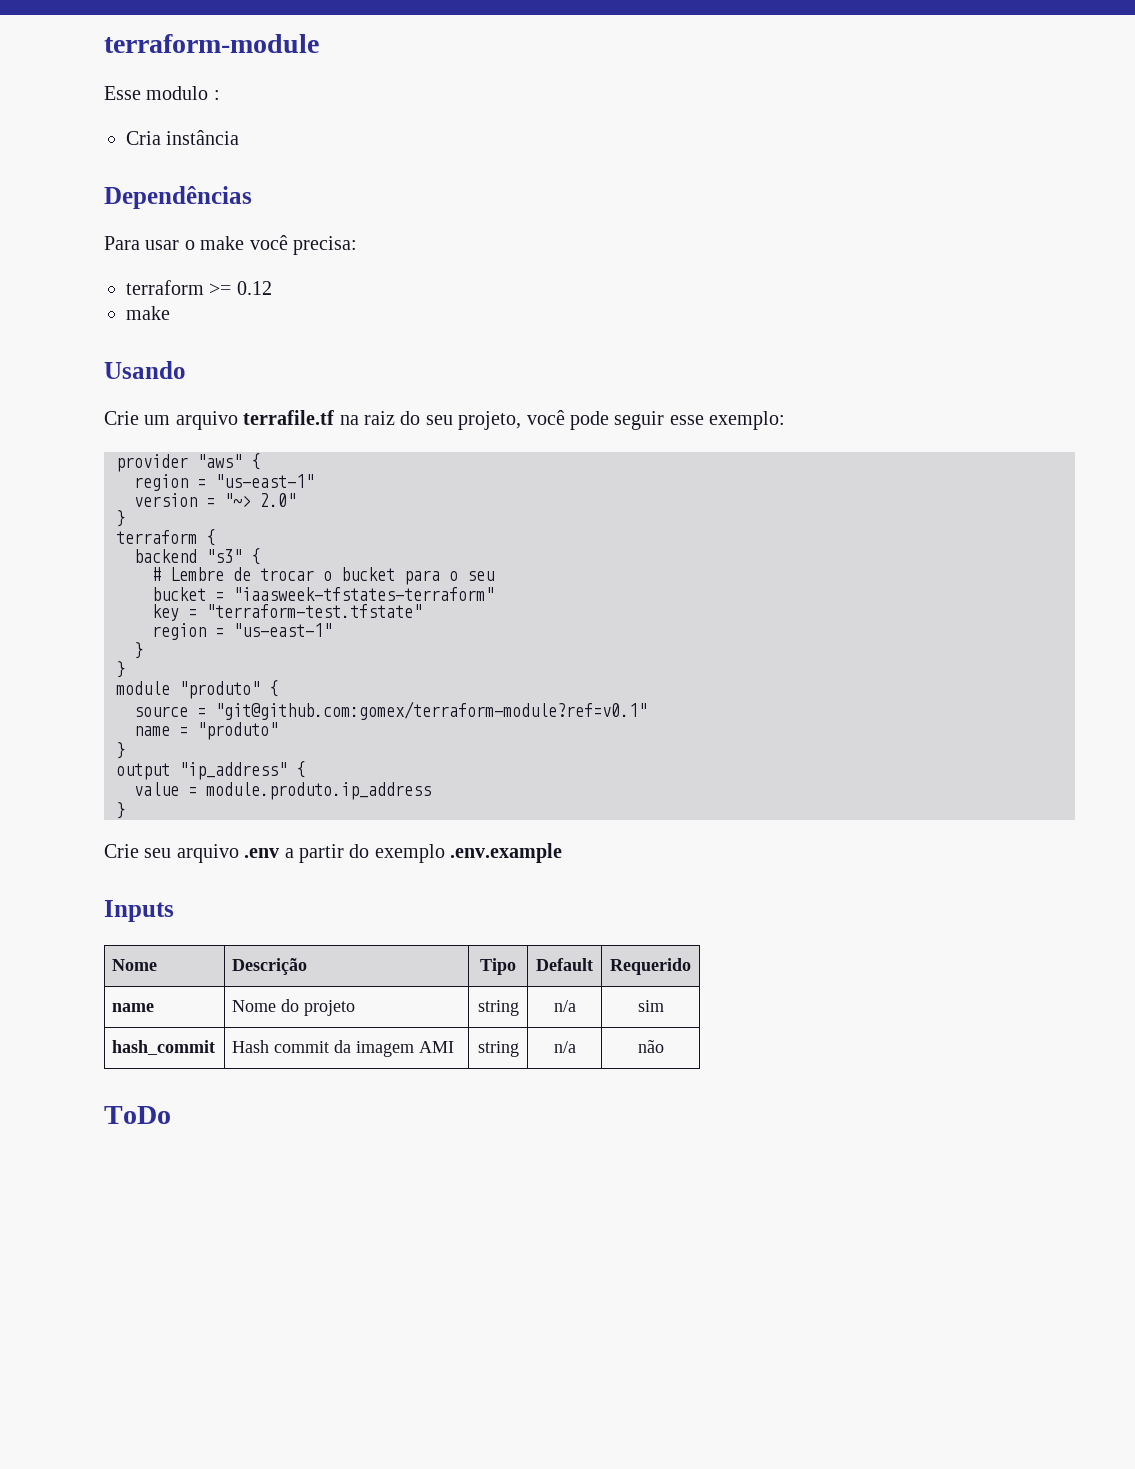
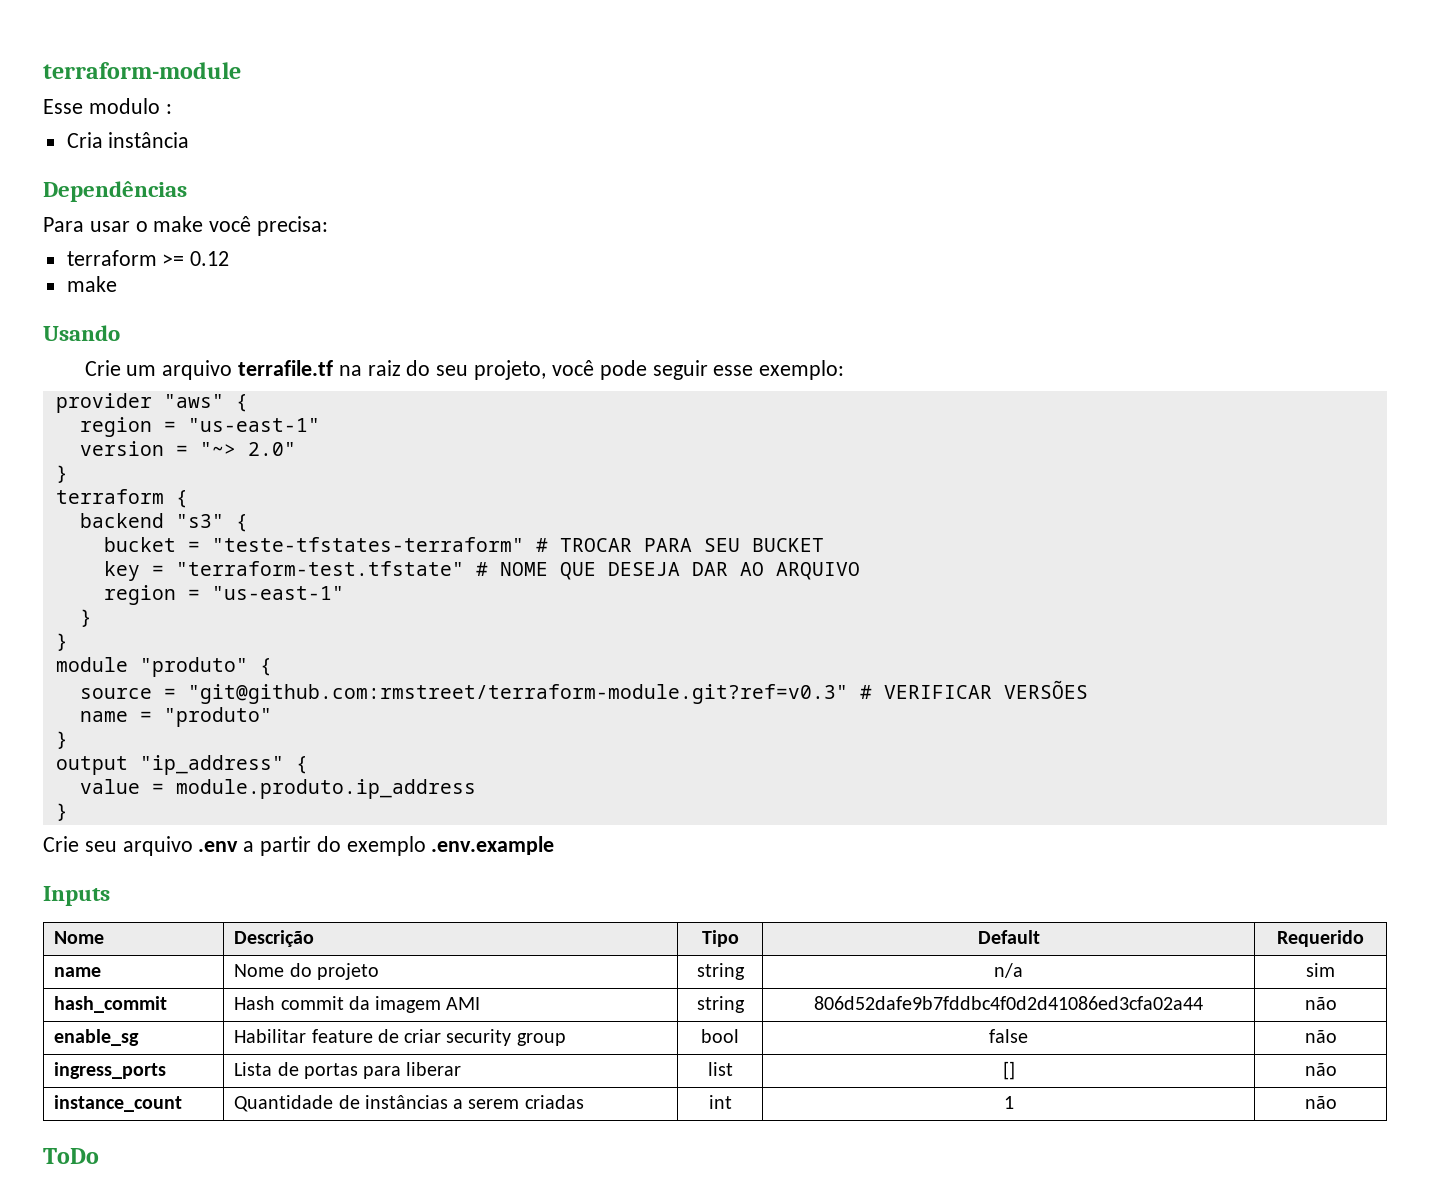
- # Lembre de trocar o bucket para o seu
- bucket = "iaasweek-tfstates-terraform"
- key = "terraform-test.tfstate"
+ bucket = "teste-tfstates-terraform" # TROCAR PARA SEU BUCKET
+ key = "terraform-test.tfstate" # NOME QUE DESEJA DAR AO ARQUIVO
- source = "git@github.com:gomex/terraform-module?ref=v0.1"
+ source = "git@github.com:rmstreet/terraform-module.git?ref=v0.3" # VERIFICAR VERSÕES
- hash_commit | Hash commit da imagem AMI | string | n/a | não
+ hash_commit | Hash commit da imagem AMI | string | 806d52dafe9b7fddbc4f0d2d41086ed3cfa02a44 | não
+ enable_sg | Habilitar feature de criar security group | bool | false | não
+ ingress_ports | Lista de portas para liberar | list | [] | não
+ instance_count | Quantidade de instâncias a serem criadas | int | 1 | não

